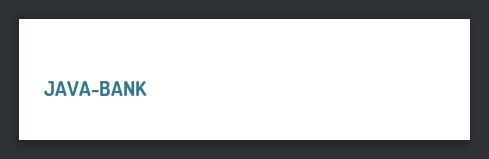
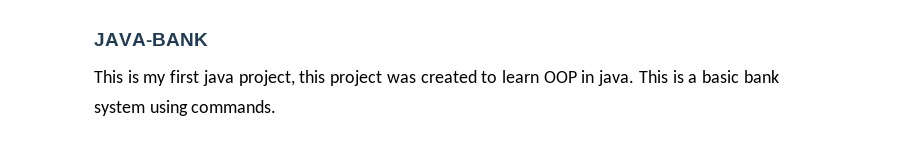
+ This is my first java project, this project was created to learn OOP in java. This is a basic bank system using commands.

